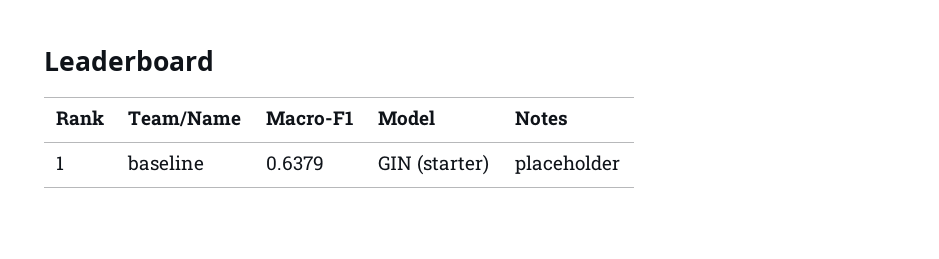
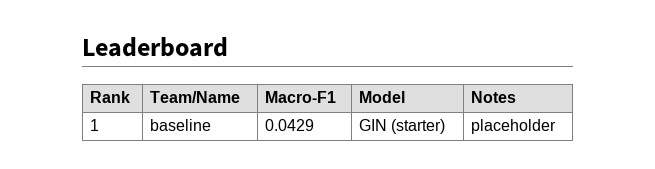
- 1 | baseline | 0.6379 | GIN (starter) | placeholder
+ 1 | baseline | 0.0429 | GIN (starter) | placeholder

